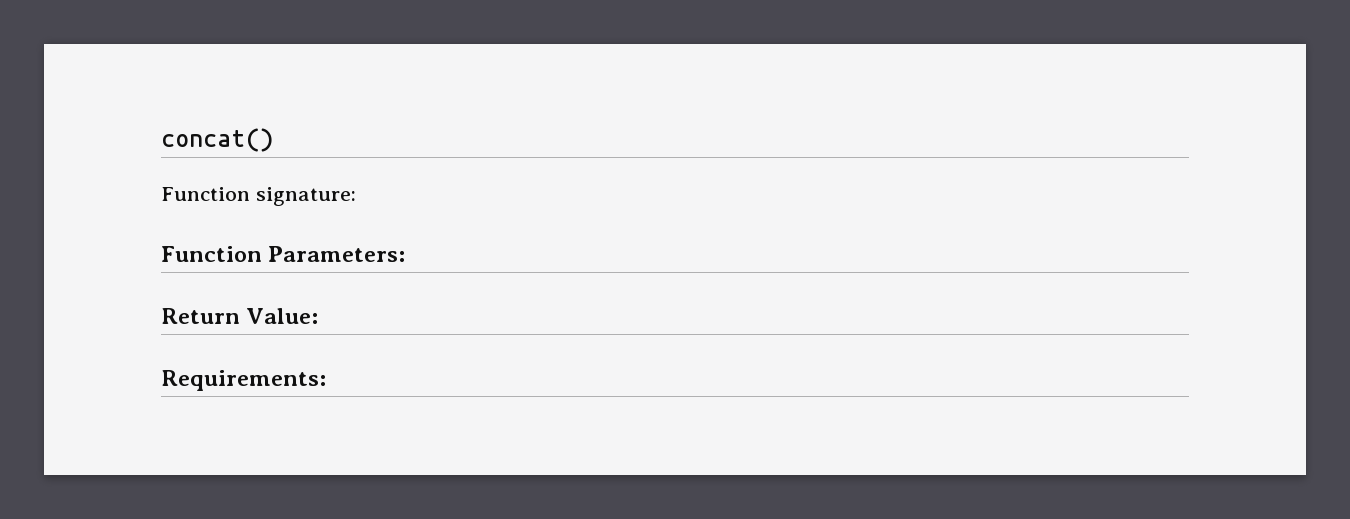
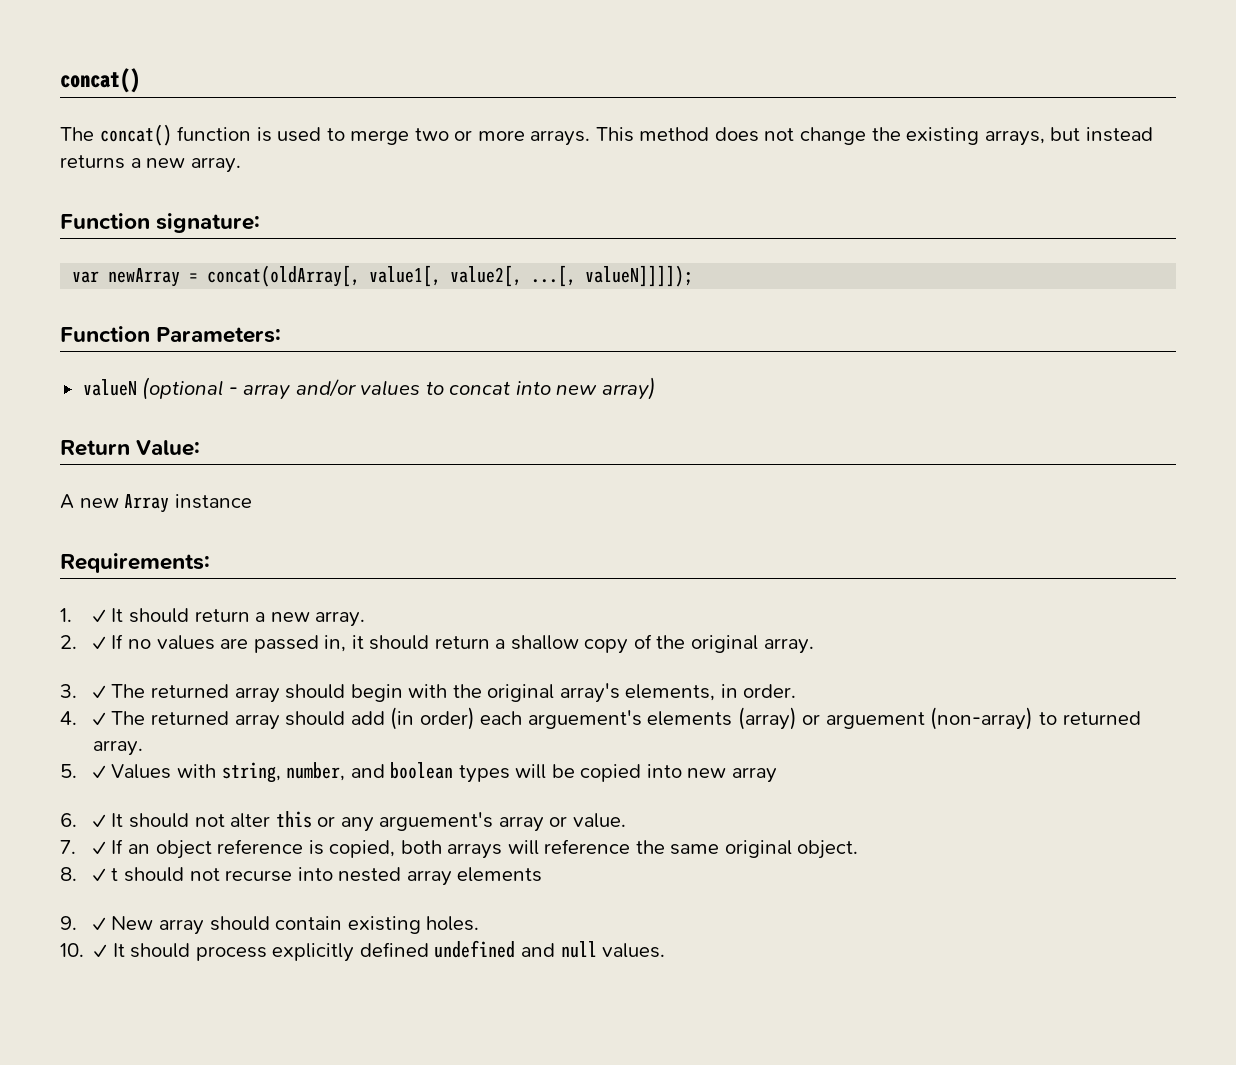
+ The concat() function is used to merge two or more arrays. This method does not change the existing arrays, but instead returns a new array.
  Function signature:
+ var newArray = concat(oldArray[, value1[, value2[, ...[, valueN]]]]);
  Function Parameters:
+ valueN (optional - array and/or values to concat into new array)
  Return Value:
+ A new Array instance
  Requirements:
+ 1. ✓ It should return a new array.
+ 2. ✓ If no values are passed in, it should return a shallow copy of the original array.
+ 3. ✓ The returned array should begin with the original array's elements, in order.
+ 4. ✓ The returned array should add (in order) each arguement's elements (array) or arguement (non-array) to returned array.
+ 5. ✓ Values with string, number, and boolean types will be copied into new array
+ 6. ✓ It should not alter this or any arguement's array or value.
+ 7. ✓ If an object reference is copied, both arrays will reference the same original object.
+ 8. ✓ t should not recurse into nested array elements
+ 9. ✓ New array should contain existing holes.
+ 10. ✓ It should process explicitly defined undefined and null values.

